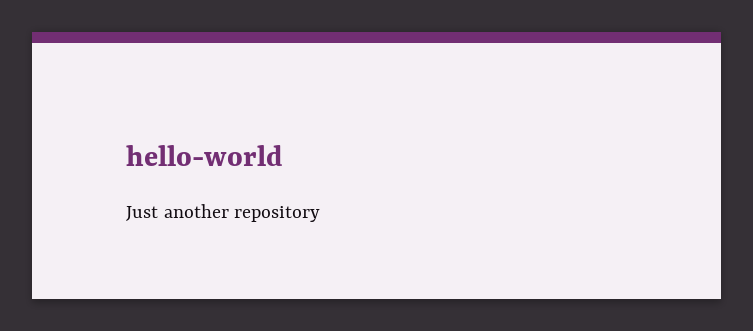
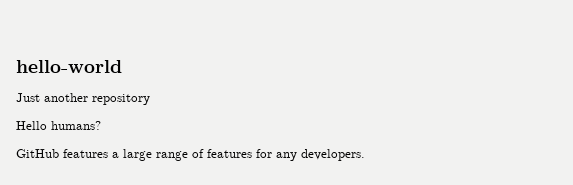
+ Hello humans?
+ GitHub features a large range of features for any developers.

